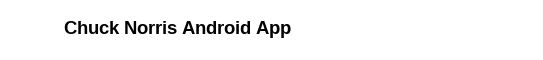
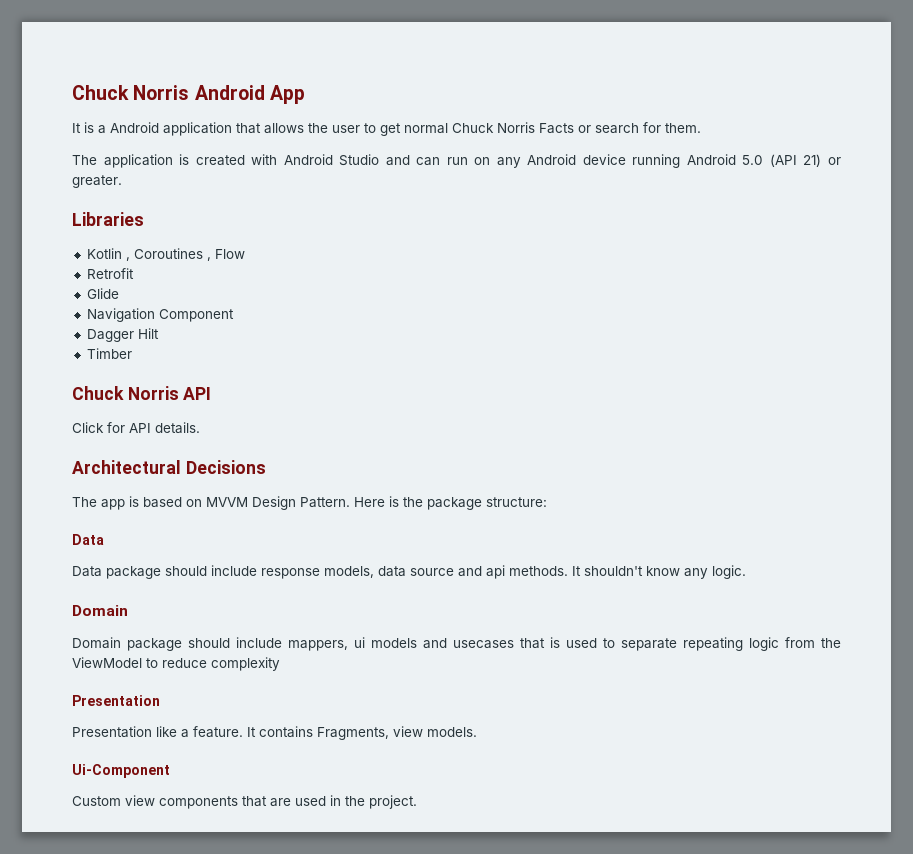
+ It is a Android application that allows the user to get normal Chuck Norris Facts or search for them.
+ The application is created with Android Studio and can run on any Android device running Android 5.0 (API 21) or greater.
+ Libraries
+ Kotlin , Coroutines , Flow
+ Retrofit
+ Glide
+ Navigation Component
+ Dagger Hilt
+ Timber
+ Chuck Norris API
+ Click for API details.
+ Architectural Decisions
+ The app is based on MVVM Design Pattern. Here is the package structure:
+ Data
+ Data package should include response models, data source and api methods. It shouldn't know any logic.
+ Domain
+ Domain package should include mappers, ui models and usecases that is used to separate repeating logic from the ViewModel to reduce complexity
+ Presentation
+ Presentation like a feature. It contains Fragments, view models.
+ Ui-Component
+ Custom view components that are used in the project.

